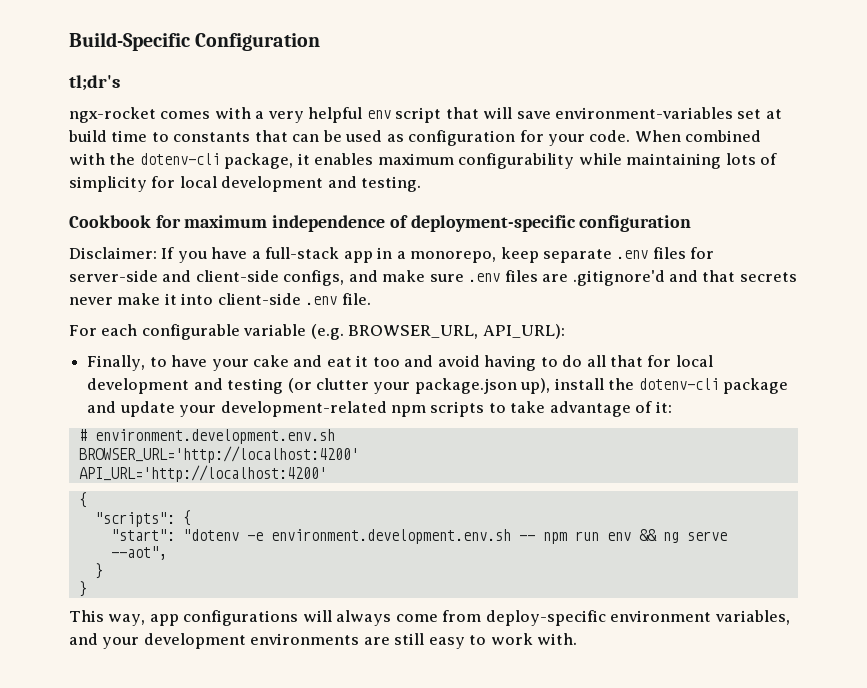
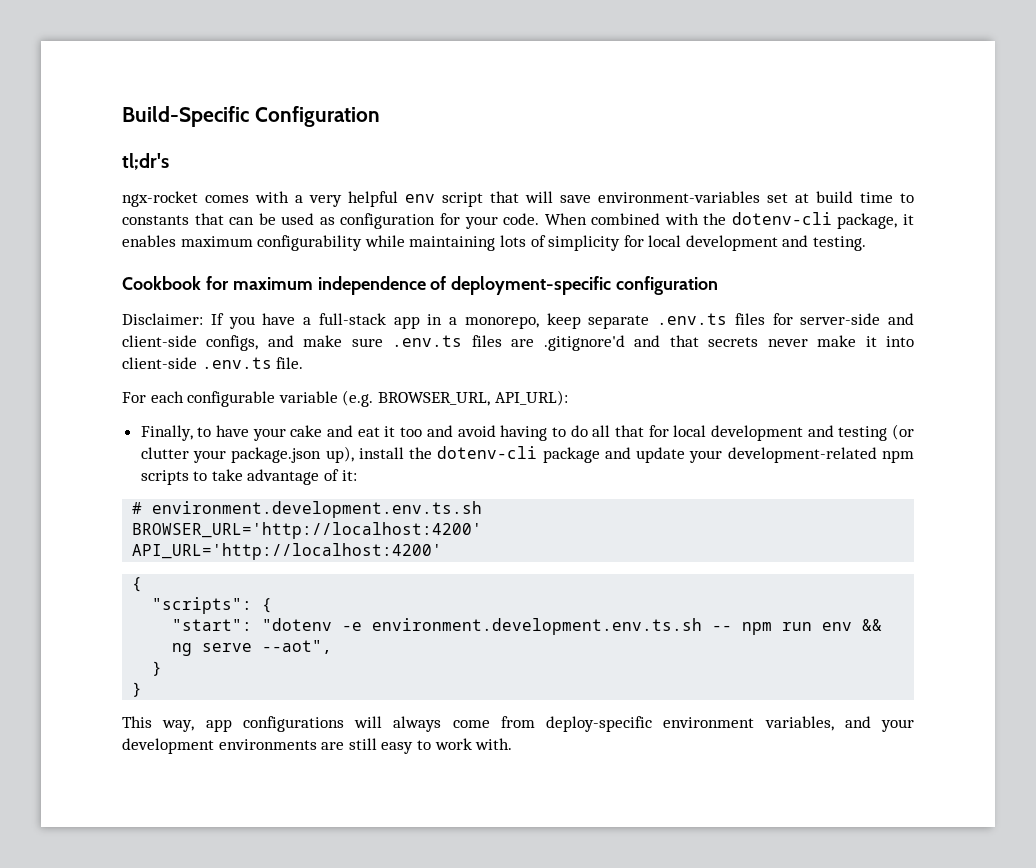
- Disclaimer: If you have a full-stack app in a monorepo, keep separate .env files for server-side and client-side configs, and make sure .env files are .gitignore'd and that secrets never make it into client-side .env file.
+ Disclaimer: If you have a full-stack app in a monorepo, keep separate .env.ts files for server-side and client-side configs, and make sure .env.ts files are .gitignore'd and that secrets never make it into client-side .env.ts file.
- # environment.development.env.sh
+ # environment.development.env.ts.sh
- "start": "dotenv -e environment.development.env.sh -- npm run env && ng serve --aot",
+ "start": "dotenv -e environment.development.env.ts.sh -- npm run env && ng serve --aot",

